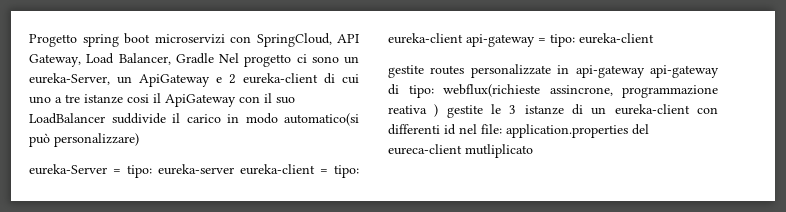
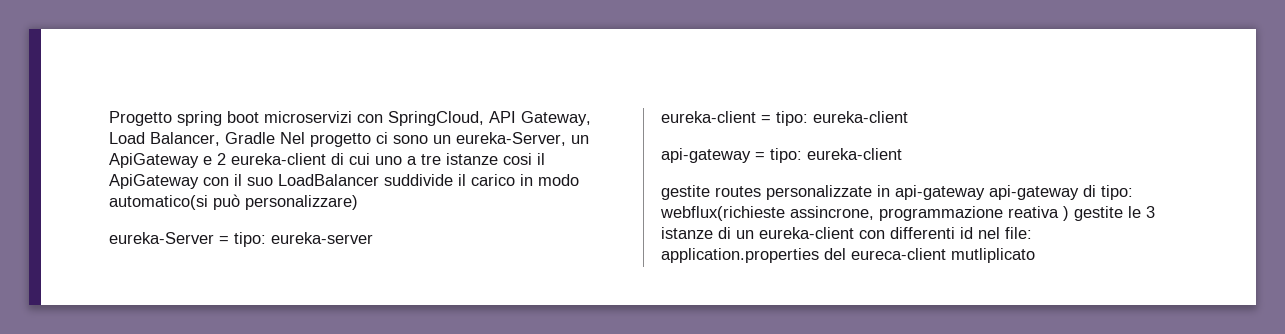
- eureka-Server = tipo: eureka-server eureka-client = tipo: eureka-client api-gateway = tipo: eureka-client
+ eureka-Server = tipo: eureka-server
+ eureka-client = tipo: eureka-client
+ api-gateway = tipo: eureka-client

